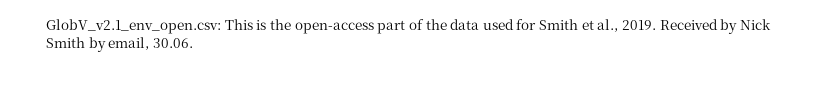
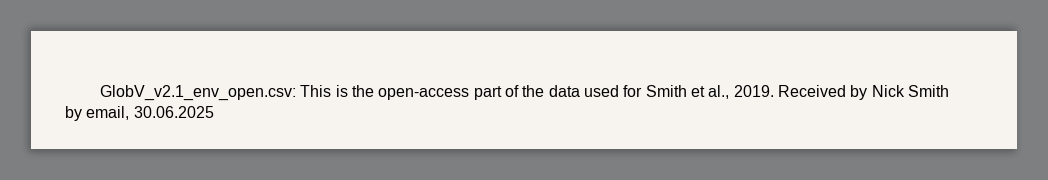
- Received by Nick Smith by email, 30.06.
+ Received by Nick Smith by email, 30.06.2025

